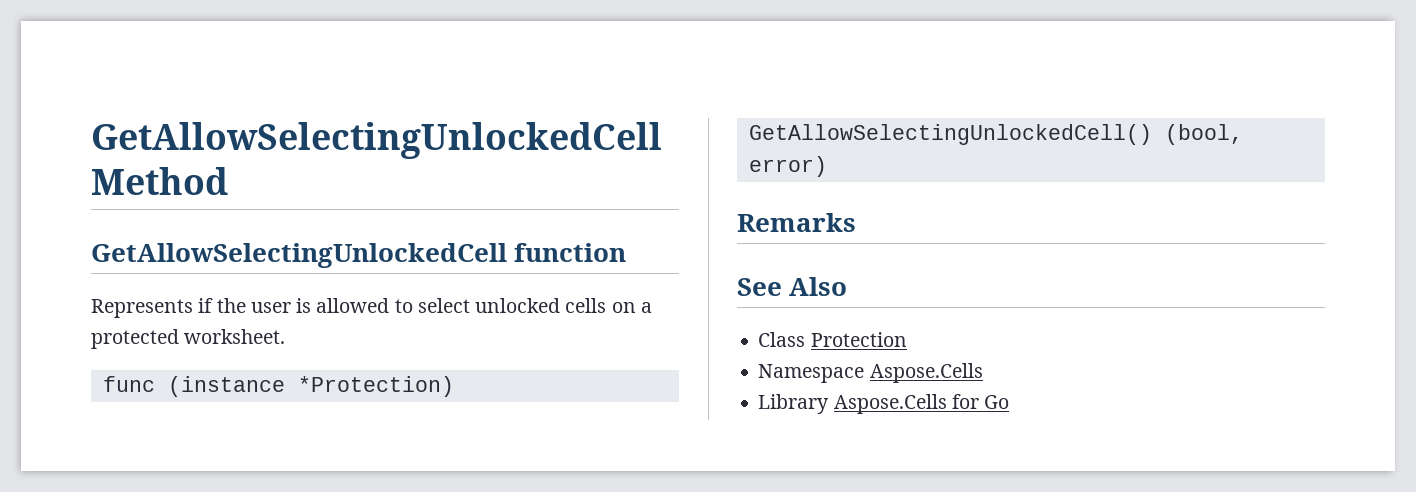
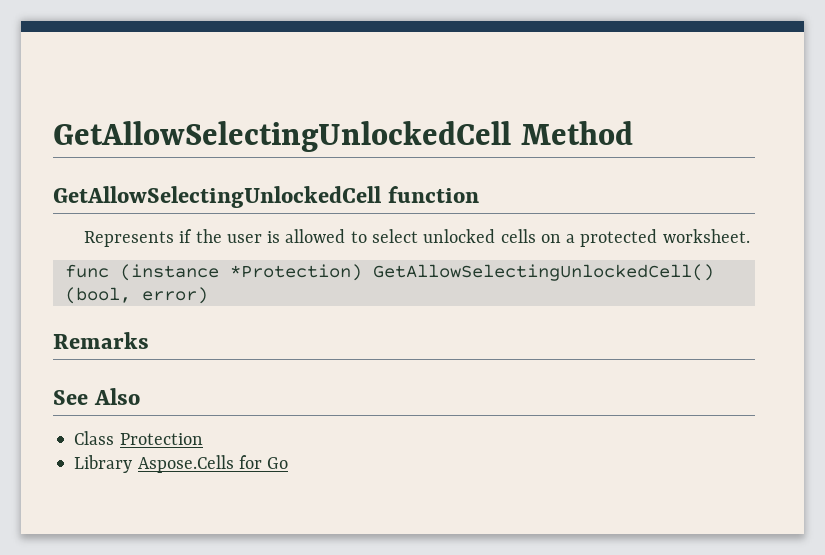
- Namespace Aspose.Cells

